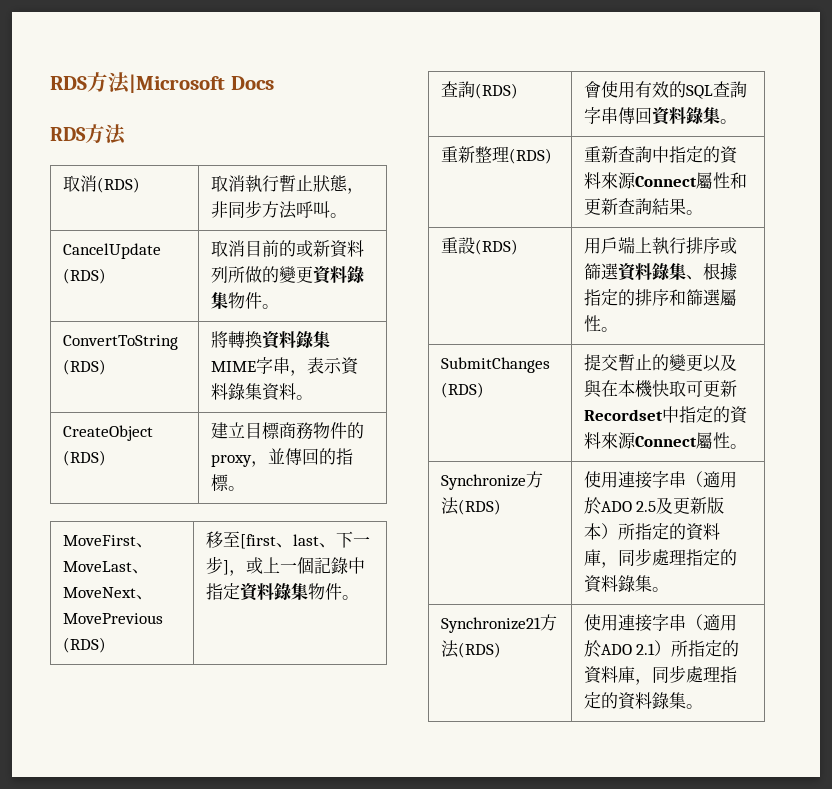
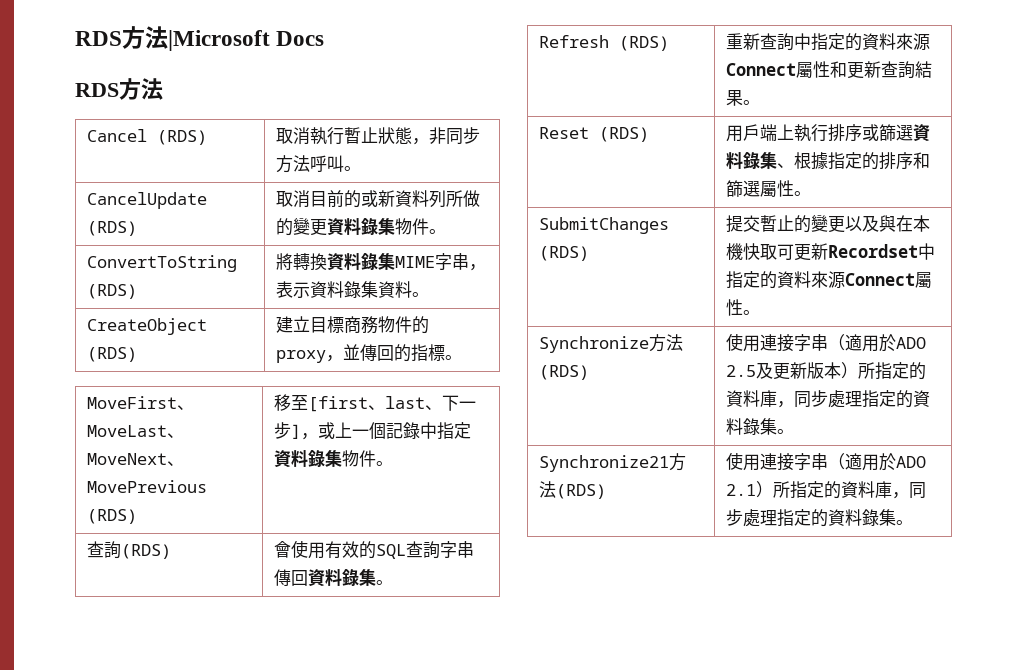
- 取消(RDS) | 取消執行暫止狀態，非同步方法呼叫。
+ Cancel (RDS) | 取消執行暫止狀態，非同步方法呼叫。
- 重新整理(RDS) | 重新查詢中指定的資料來源Connect屬性和更新查詢結果。
+ Refresh (RDS) | 重新查詢中指定的資料來源Connect屬性和更新查詢結果。
- 重設(RDS) | 用戶端上執行排序或篩選資料錄集、根據指定的排序和篩選屬性。
+ Reset (RDS) | 用戶端上執行排序或篩選資料錄集、根據指定的排序和篩選屬性。

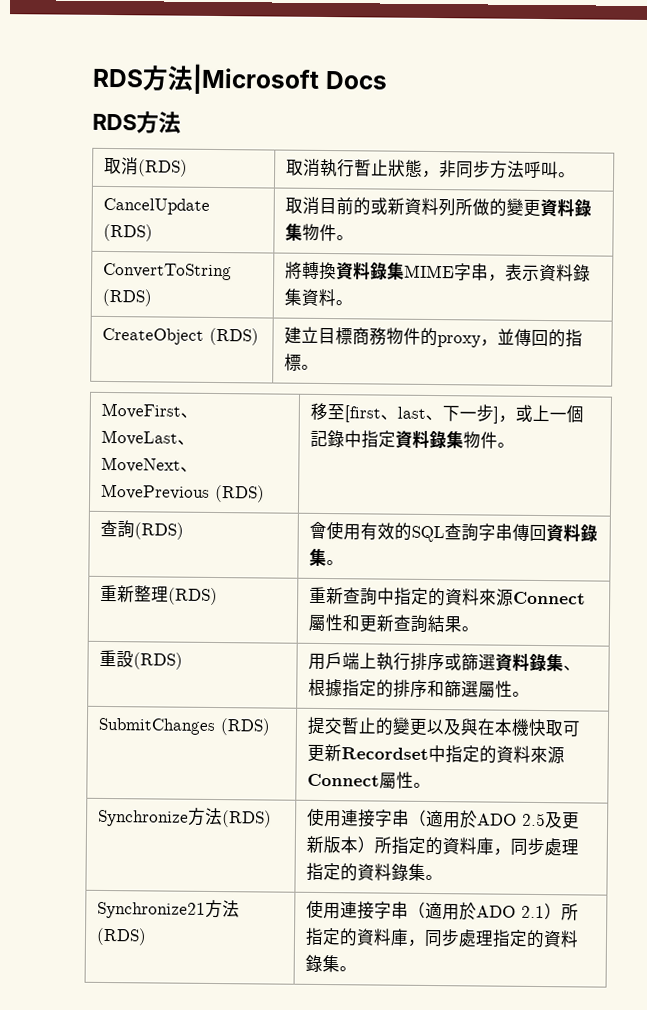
- Cancel (RDS) | 取消執行暫止狀態，非同步方法呼叫。
+ 取消(RDS) | 取消執行暫止狀態，非同步方法呼叫。
- Refresh (RDS) | 重新查詢中指定的資料來源Connect屬性和更新查詢結果。
+ 重新整理(RDS) | 重新查詢中指定的資料來源Connect屬性和更新查詢結果。
- Reset (RDS) | 用戶端上執行排序或篩選資料錄集、根據指定的排序和篩選屬性。
+ 重設(RDS) | 用戶端上執行排序或篩選資料錄集、根據指定的排序和篩選屬性。

